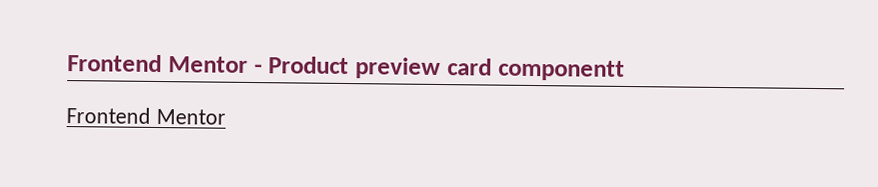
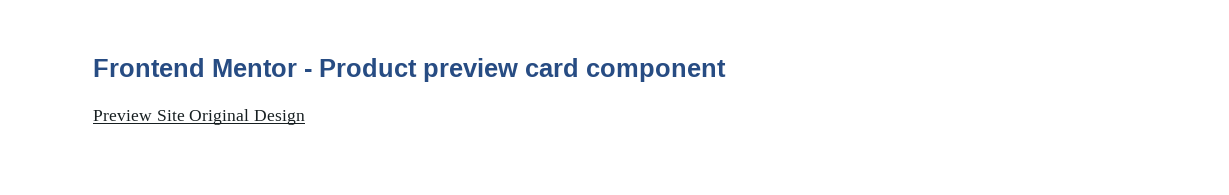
- Frontend Mentor - Product preview card componentt
- Frontend Mentor
+ Frontend Mentor - Product preview card component
+ Preview Site Original Design

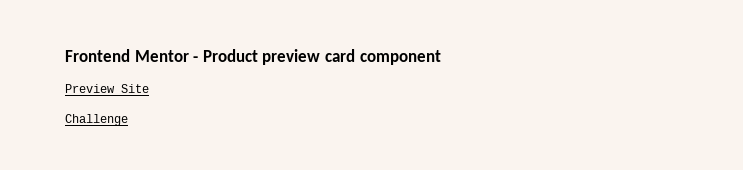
- Preview Site Original Design
+ Preview Site
+ Challenge

